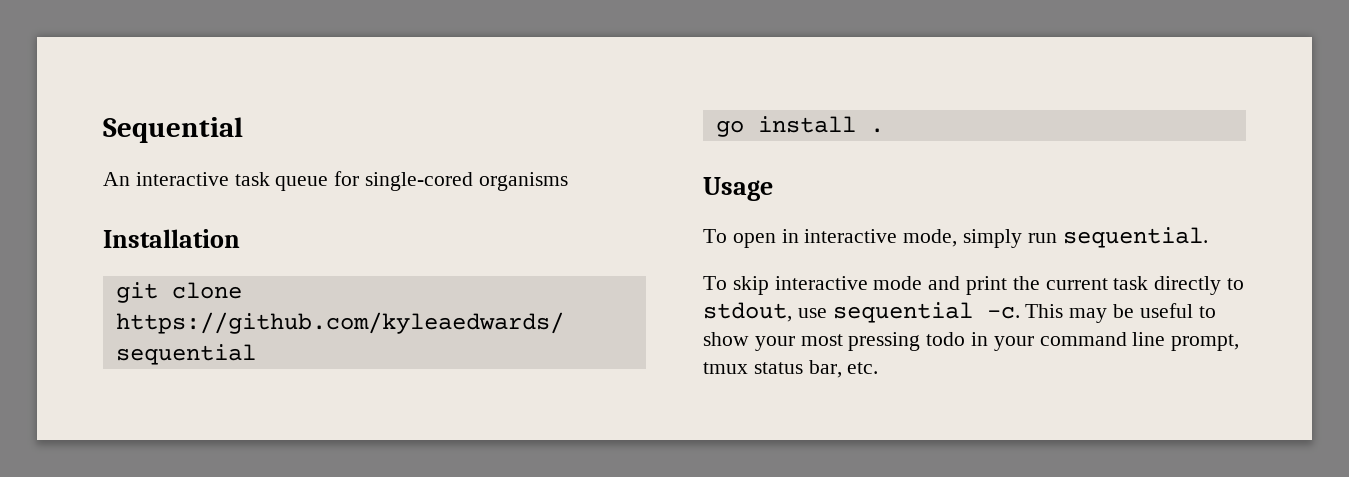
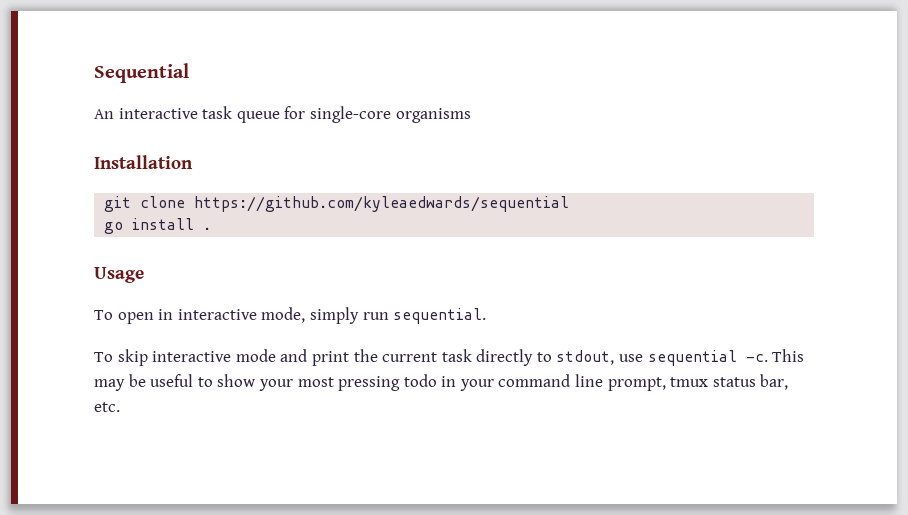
- An interactive task queue for single-cored organisms
+ An interactive task queue for single-core organisms

